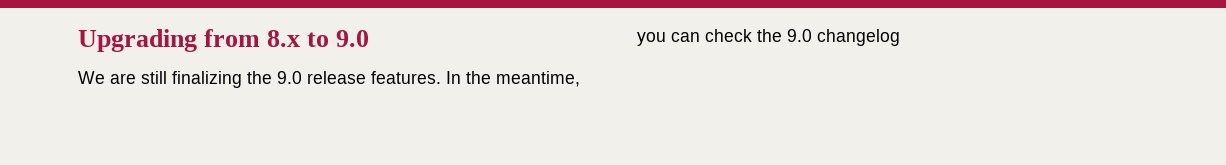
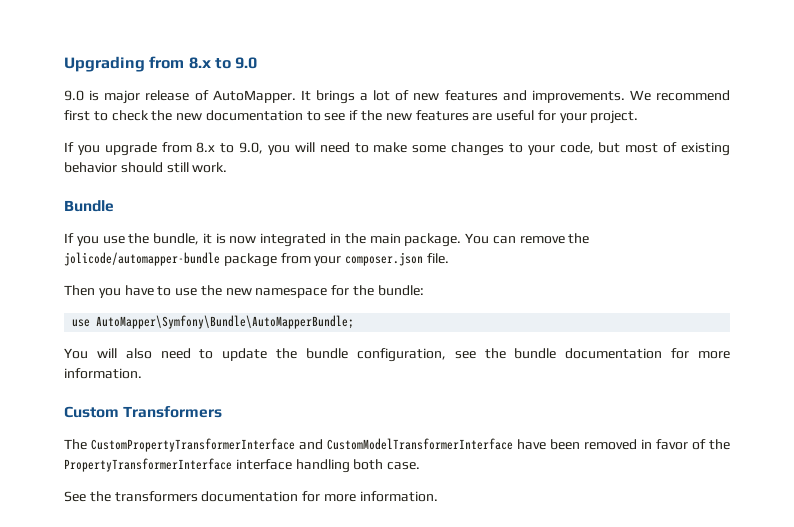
- We are still finalizing the 9.0 release features. In the meantime, you can check the 9.0 changelog
+ 9.0 is major release of AutoMapper. It brings a lot of new features and improvements. We recommend first to check the new documentation to see if the new features are useful for your project.
+ If you upgrade from 8.x to 9.0, you will need to make some changes to your code, but most of existing behavior should still work.
+ Bundle
+ If you use the bundle, it is now integrated in the main package. You can remove the jolicode/automapper-bundle package from your composer.json file.
+ Then you have to use the new namespace for the bundle:
+ use AutoMapper\Symfony\Bundle\AutoMapperBundle;
+ You will also need to update the bundle configuration, see the bundle documentation for more information.
+ Custom Transformers
+ The CustomPropertyTransformerInterface and CustomModelTransformerInterface have been removed in favor of the PropertyTransformerInterface interface handling both case.
+ See the transformers documentation for more information.

